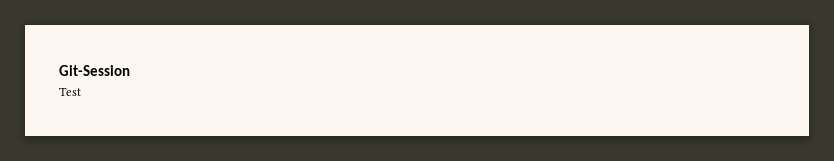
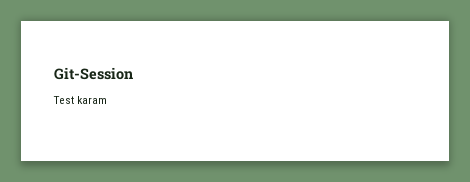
- Test
+ Test karam

